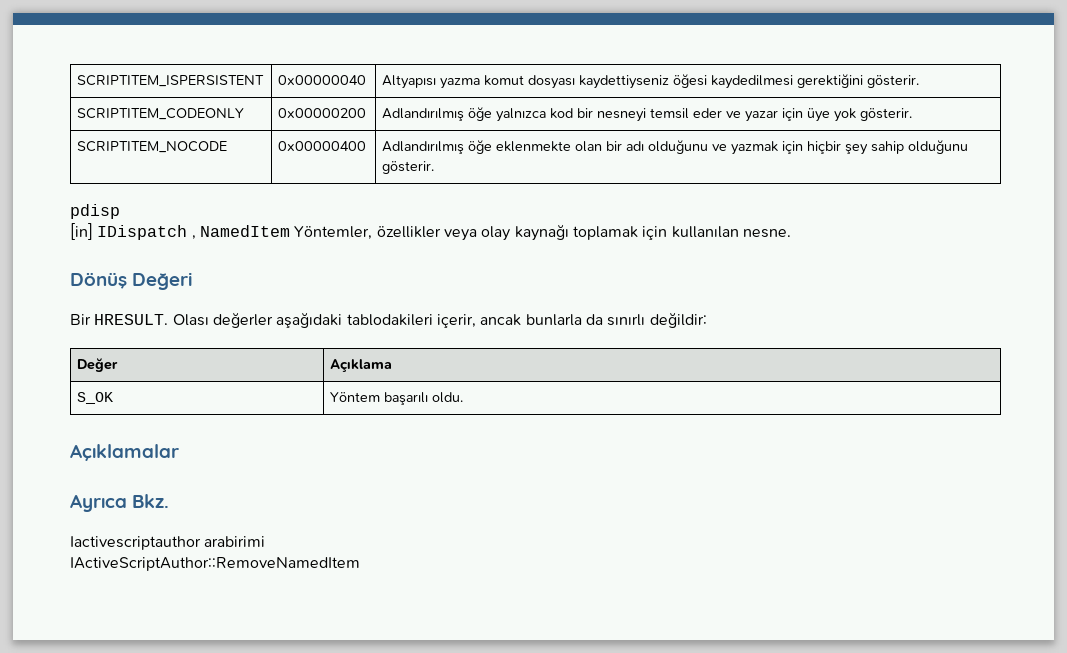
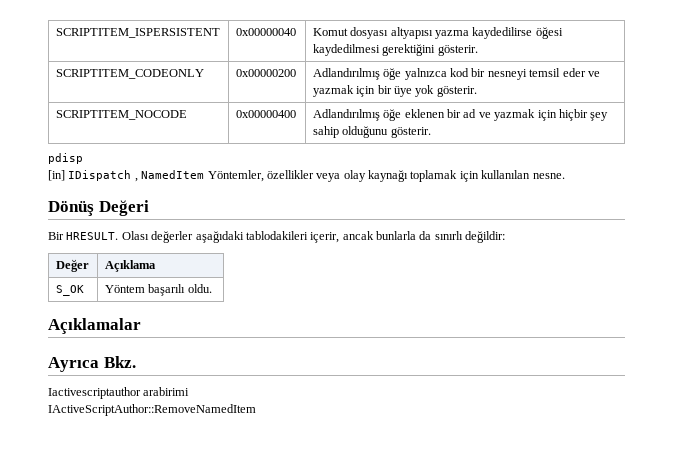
- SCRIPTITEM_ISPERSISTENT | 0x00000040 | Altyapısı yazma komut dosyası kaydettiyseniz öğesi kaydedilmesi gerektiğini gösterir.
+ SCRIPTITEM_ISPERSISTENT | 0x00000040 | Komut dosyası altyapısı yazma kaydedilirse öğesi kaydedilmesi gerektiğini gösterir.
- SCRIPTITEM_CODEONLY | 0x00000200 | Adlandırılmış öğe yalnızca kod bir nesneyi temsil eder ve yazar için üye yok gösterir.
+ SCRIPTITEM_CODEONLY | 0x00000200 | Adlandırılmış öğe yalnızca kod bir nesneyi temsil eder ve yazmak için bir üye yok gösterir.
- SCRIPTITEM_NOCODE | 0x00000400 | Adlandırılmış öğe eklenmekte olan bir adı olduğunu ve yazmak için hiçbir şey sahip olduğunu gösterir.
+ SCRIPTITEM_NOCODE | 0x00000400 | Adlandırılmış öğe eklenen bir ad ve yazmak için hiçbir şey sahip olduğunu gösterir.

